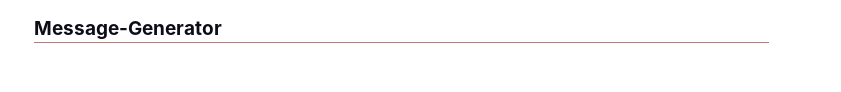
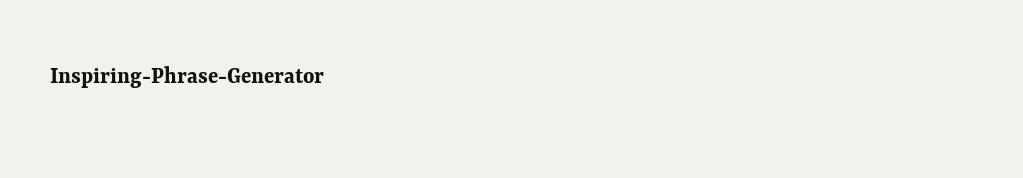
- Message-Generator
+ Inspiring-Phrase-Generator

